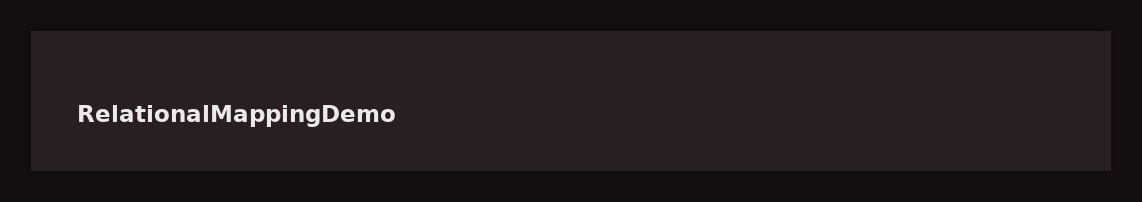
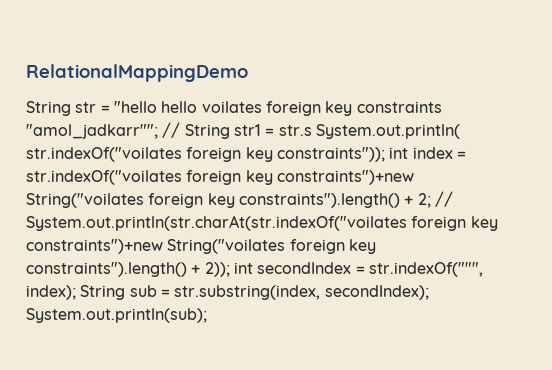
+ String str = "hello hello voilates foreign key constraints "amol_jadkarr""; // String str1 = str.s System.out.println( str.indexOf("voilates foreign key constraints")); int index = str.indexOf("voilates foreign key constraints")+new String("voilates foreign key constraints").length() + 2; // System.out.println(str.charAt(str.indexOf("voilates foreign key constraints")+new String("voilates foreign key constraints").length() + 2)); int secondIndex = str.indexOf(""", index); String sub = str.substring(index, secondIndex); System.out.println(sub);

